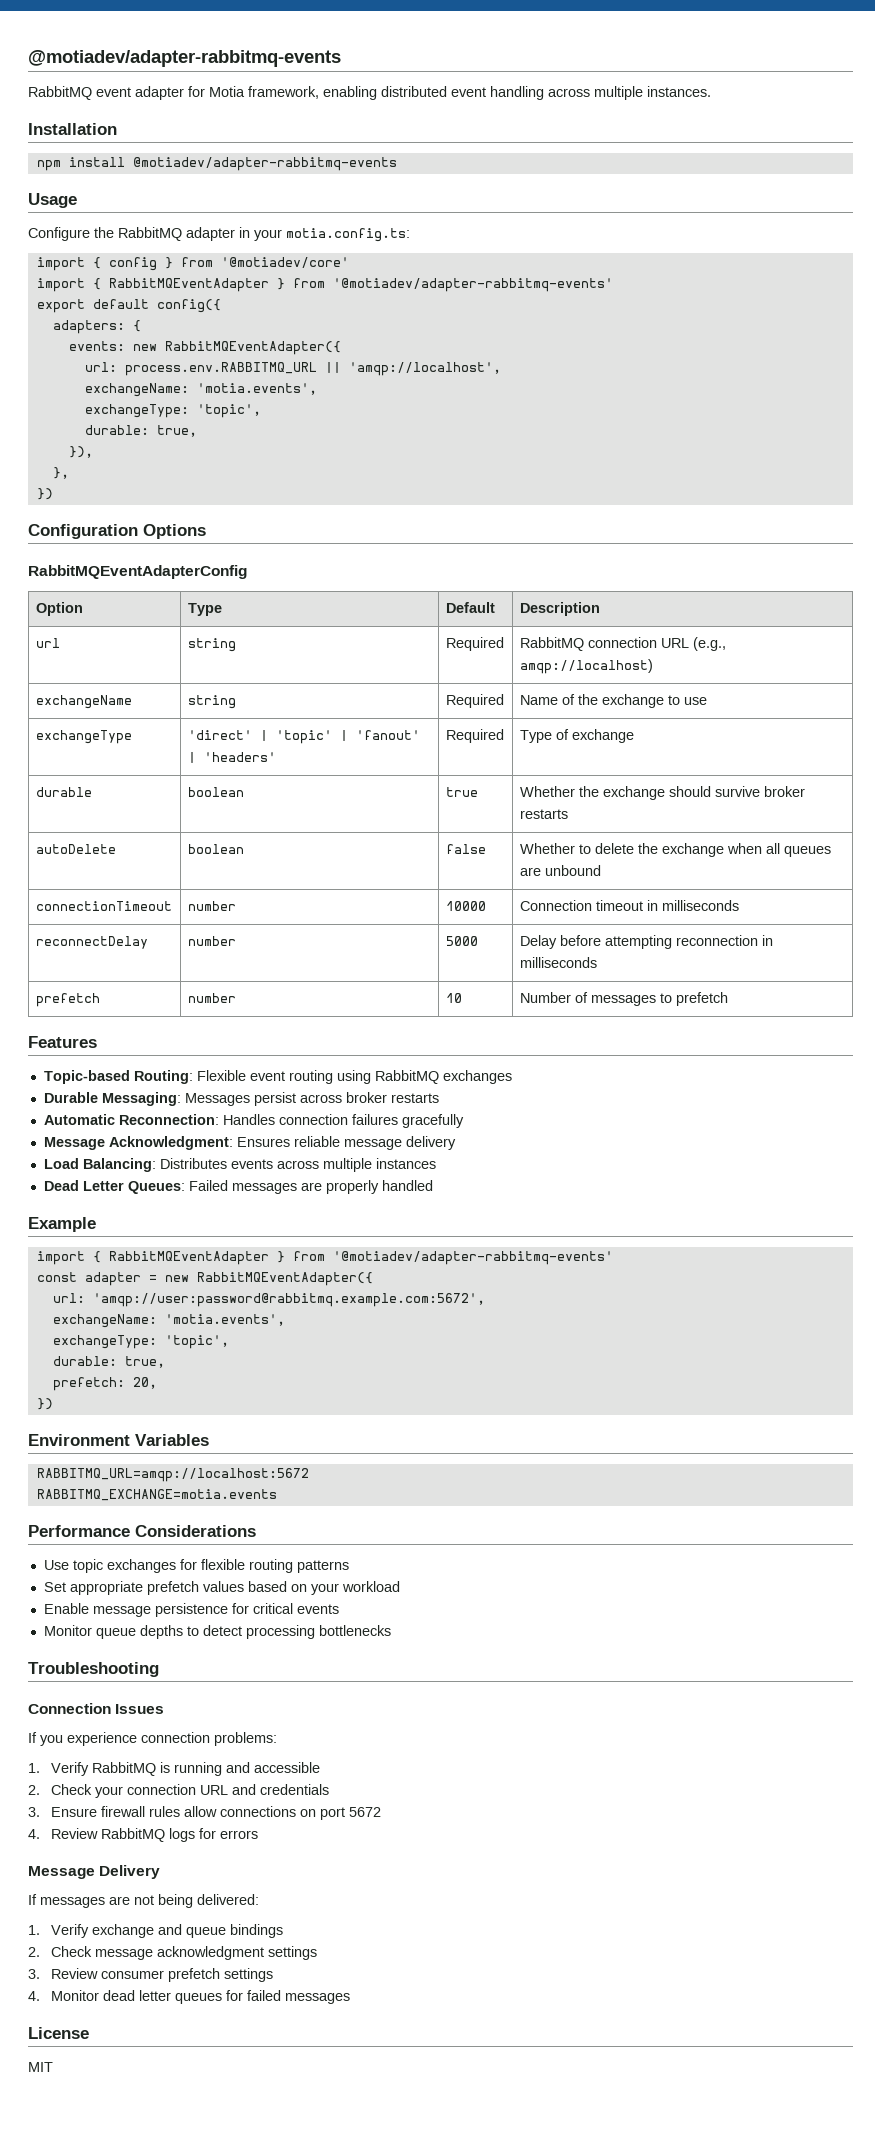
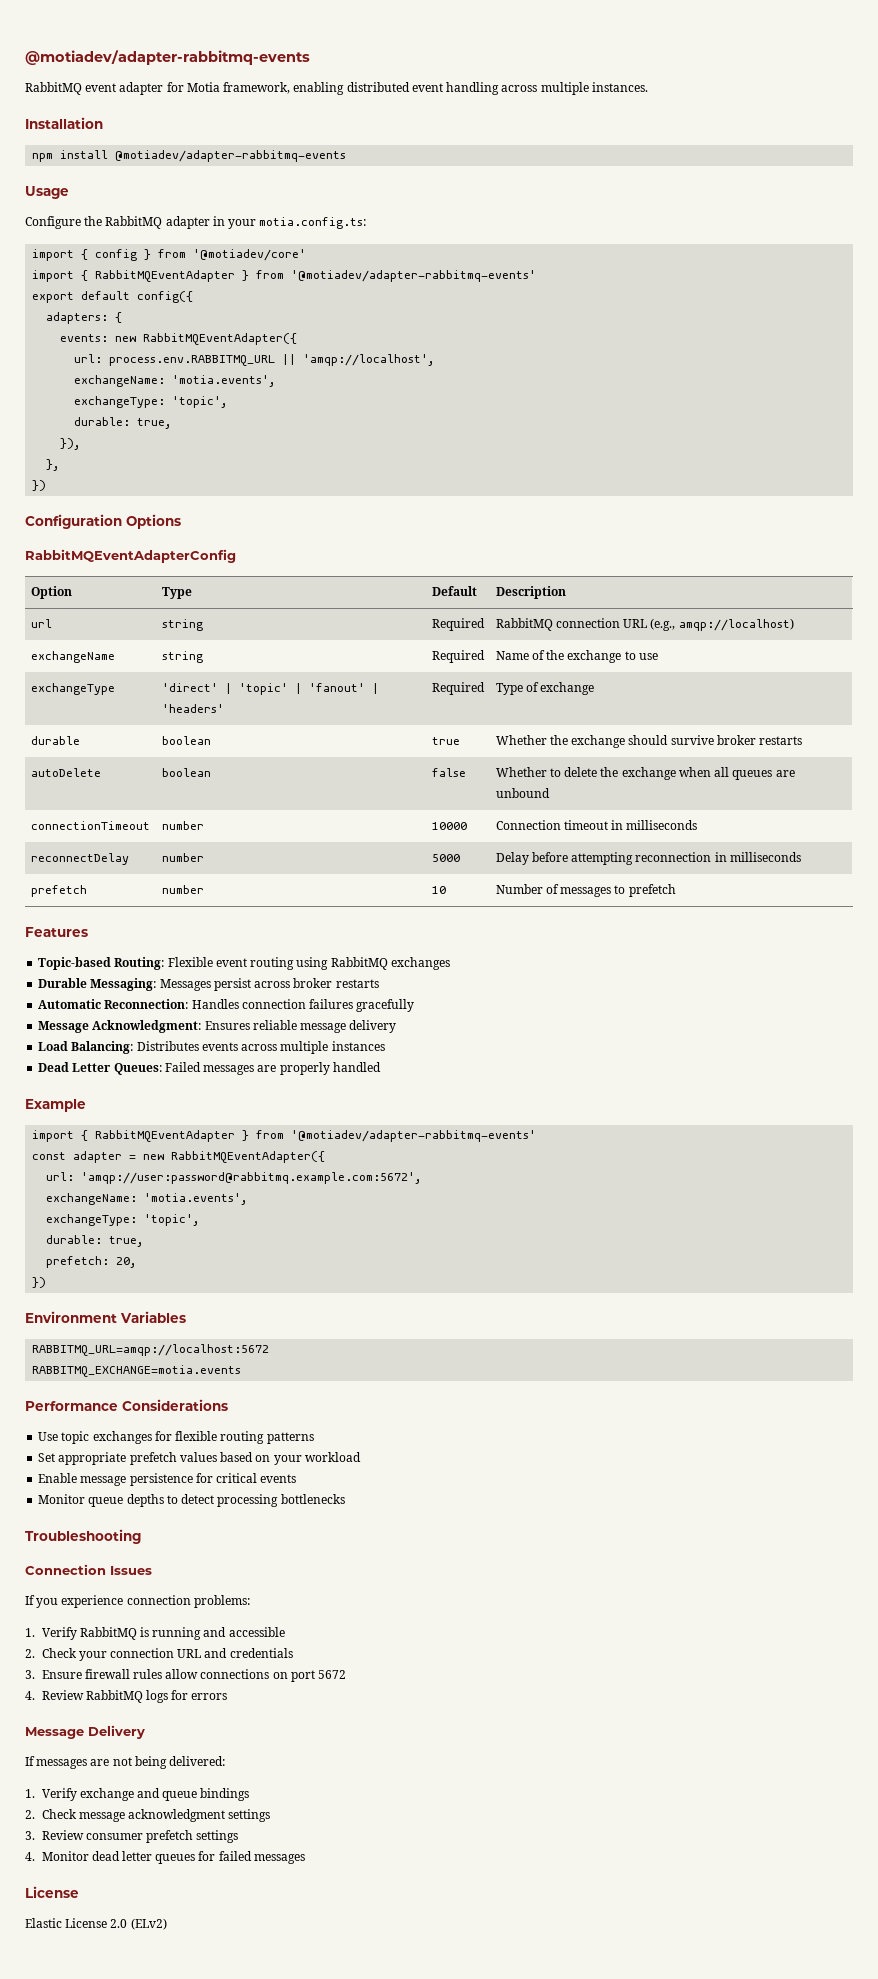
- MIT
+ Elastic License 2.0 (ELv2)

